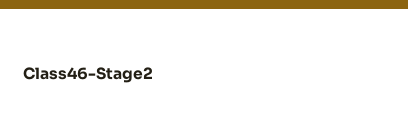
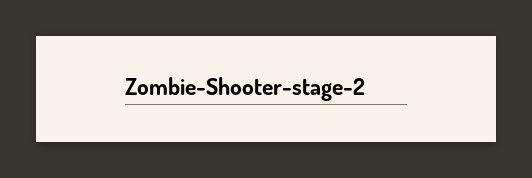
- Class46-Stage2
+ Zombie-Shooter-stage-2

